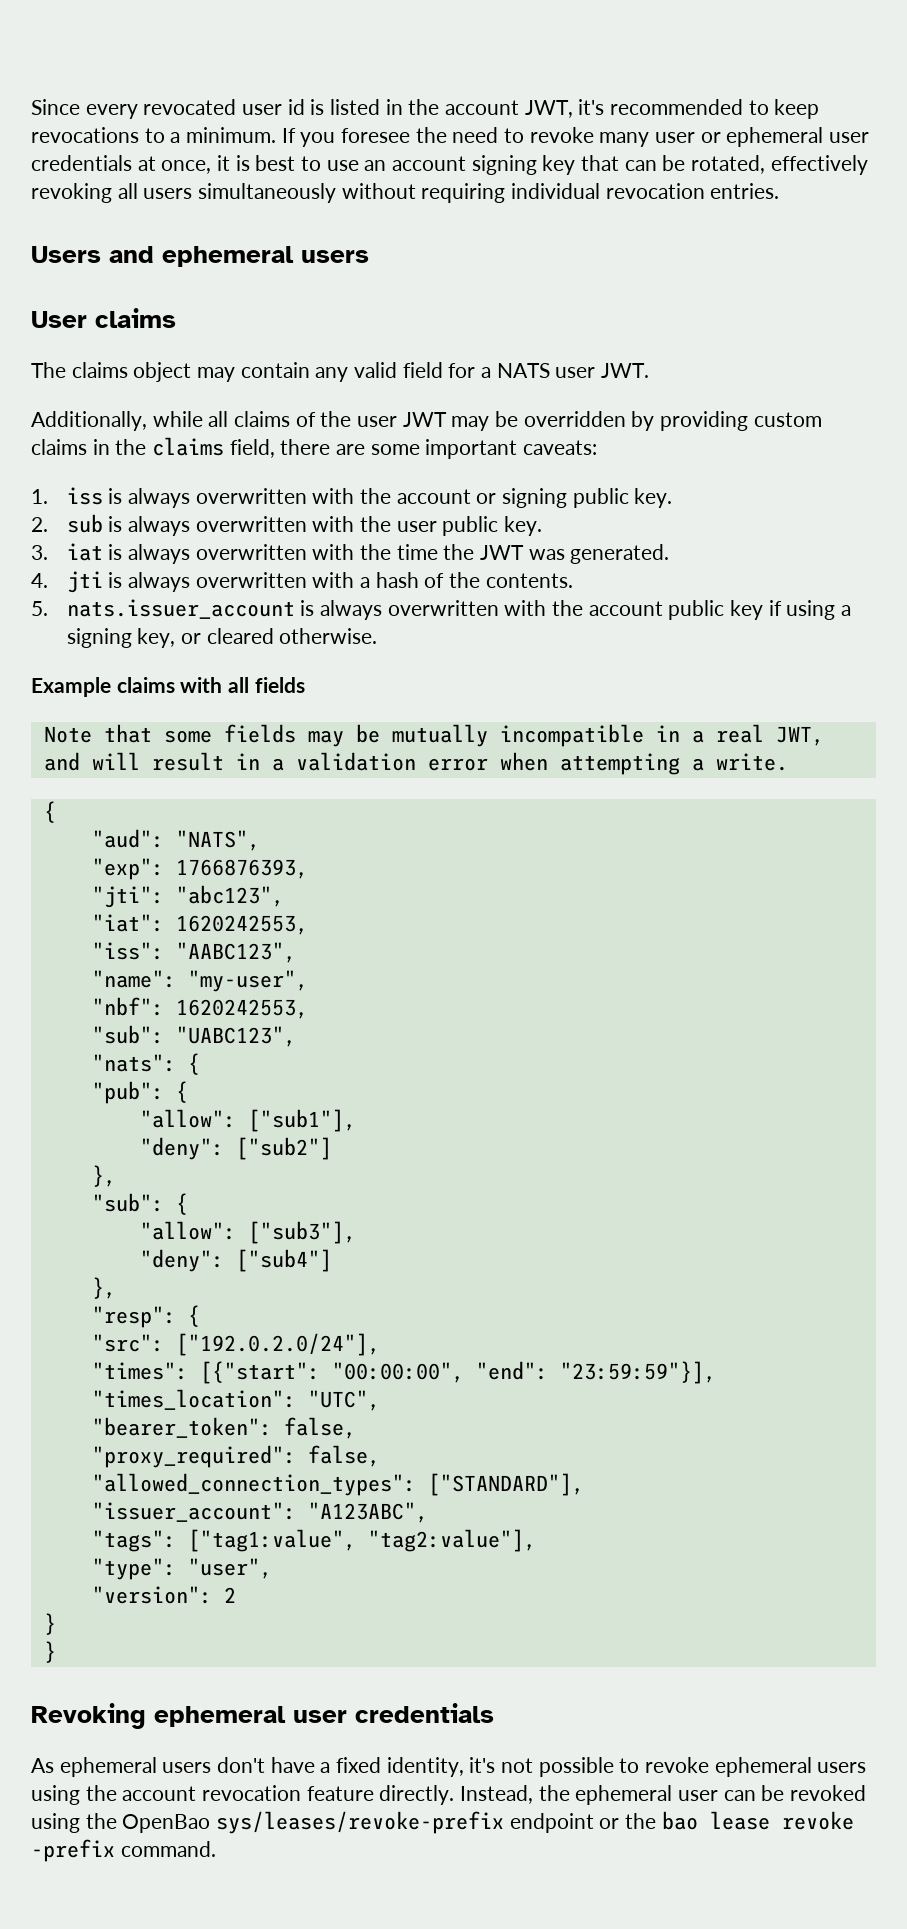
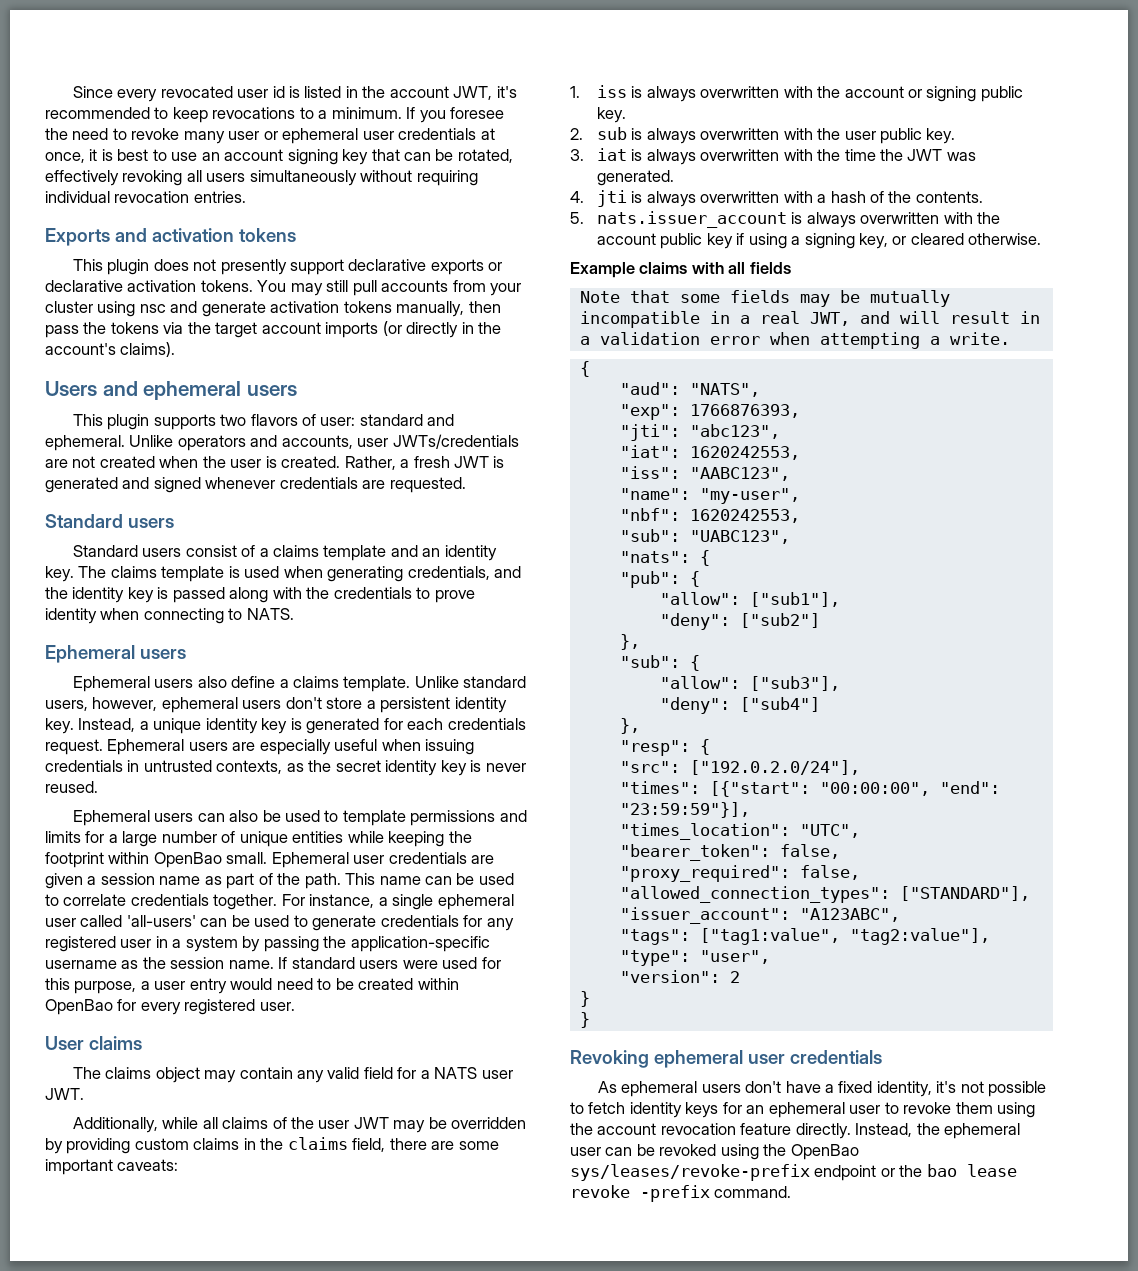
+ Exports and activation tokens
+ This plugin does not presently support declarative exports or declarative activation tokens. You may still pull accounts from your cluster using nsc and generate activation tokens manually, then pass the tokens via the target account imports (or directly in the account's claims).
  Users and ephemeral users
+ This plugin supports two flavors of user: standard and ephemeral. Unlike operators and accounts, user JWTs/credentials are not created when the user is created. Rather, a fresh JWT is generated and signed whenever credentials are requested.
+ Standard users
+ Standard users consist of a claims template and an identity key. The claims template is used when generating credentials, and the identity key is passed along with the credentials to prove identity when connecting to NATS.
+ Ephemeral users
+ Ephemeral users also define a claims template. Unlike standard users, however, ephemeral users don't store a persistent identity key. Instead, a unique identity key is generated for each credentials request. Ephemeral users are especially useful when issuing credentials in untrusted contexts, as the secret identity key is never reused.
+ Ephemeral users can also be used to template permissions and limits for a large number of unique entities while keeping the footprint within OpenBao small. Ephemeral user credentials are given a session name as part of the path. This name can be used to correlate credentials together. For instance, a single ephemeral user called 'all-users' can be used to generate credentials for any registered user in a system by passing the application-specific username as the session name. If standard users were used for this purpose, a user entry would need to be created within OpenBao for every registered user.
- As ephemeral users don't have a fixed identity, it's not possible to revoke ephemeral users using the account revocation feature directly.
+ As ephemeral users don't have a fixed identity, it's not possible to fetch identity keys for an ephemeral user to revoke them using the account revocation feature directly.

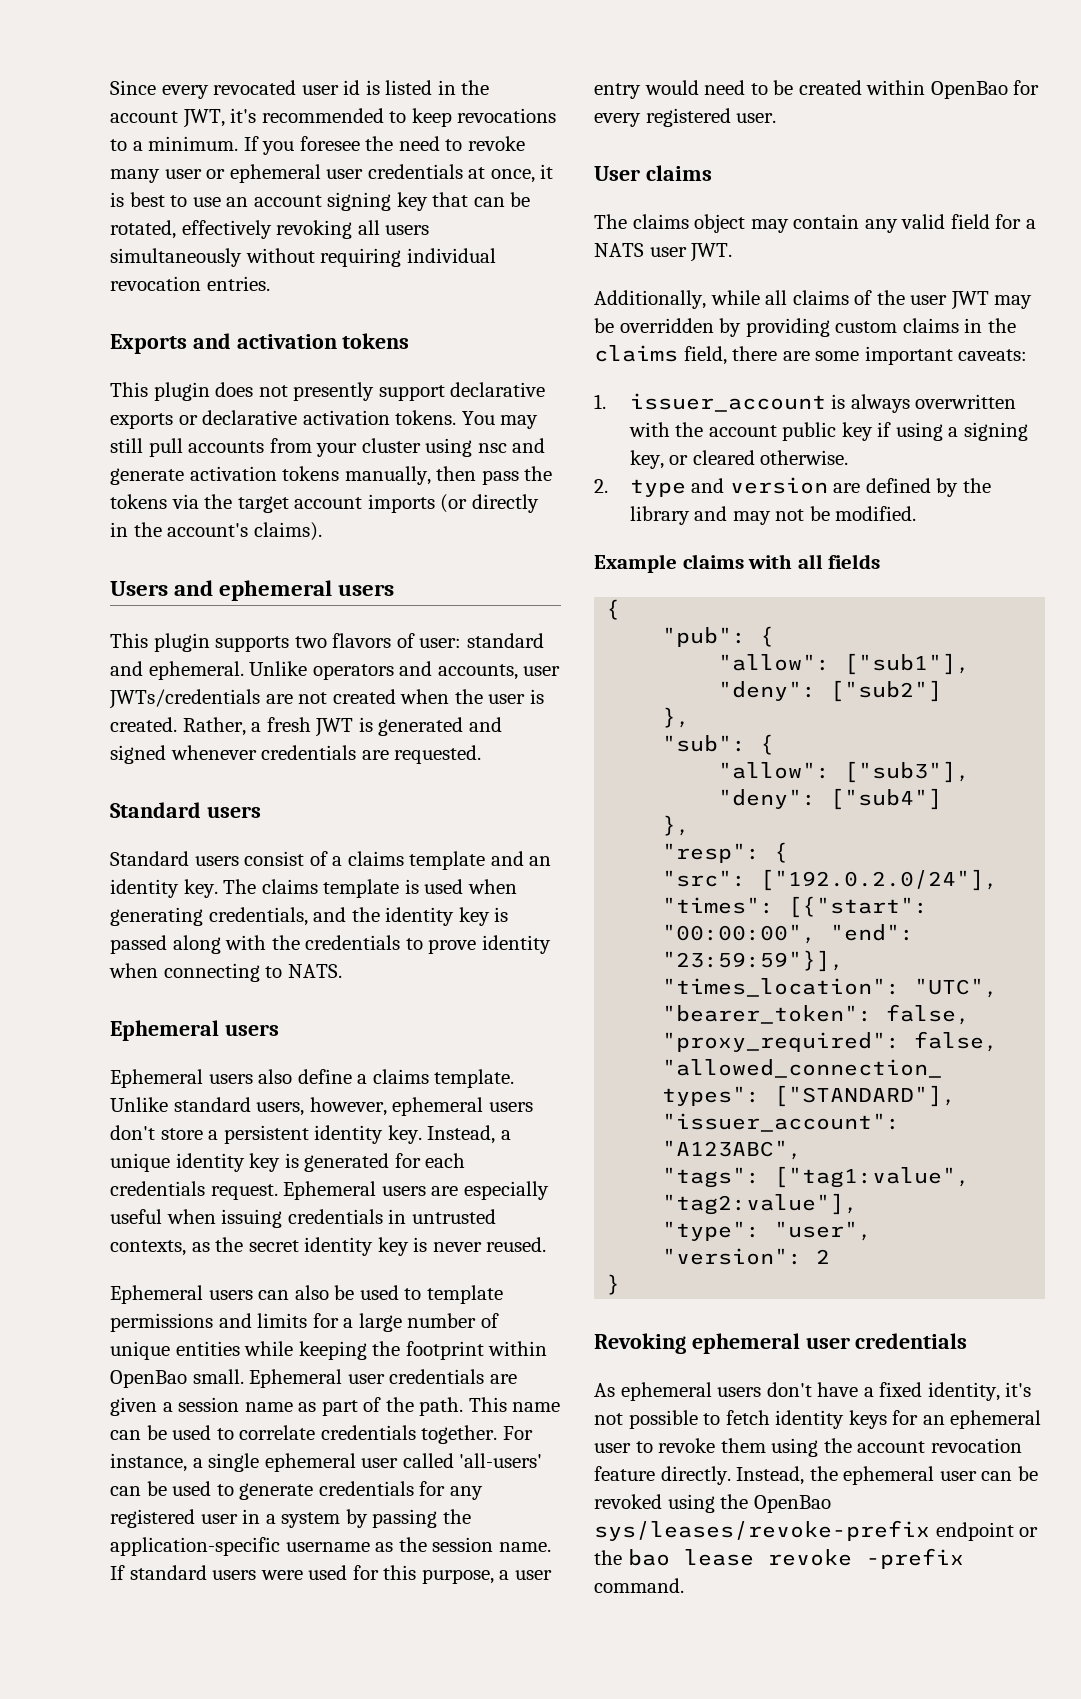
- 1. iss is always overwritten with the account or signing public key.
- 2. sub is always overwritten with the user public key.
- 3. iat is always overwritten with the time the JWT was generated.
- 4. jti is always overwritten with a hash of the contents.
- 5. nats.issuer_account is always overwritten with the account public key if using a signing key, or cleared otherwise.
+ 1. issuer_account is always overwritten with the account public key if using a signing key, or cleared otherwise.
+ 2. type and version are defined by the library and may not be modified.
  Example claims with all fields
- Note that some fields may be mutually incompatible in a real JWT, and will result in a validation error when attempting a write.
  {
- "aud": "NATS",
- "exp": 1766876393,
- "jti": "abc123",
- "iat": 1620242553,
- "iss": "AABC123",
- "name": "my-user",
- "nbf": 1620242553,
- "sub": "UABC123",
- "nats": {
  "version": 2
- }

